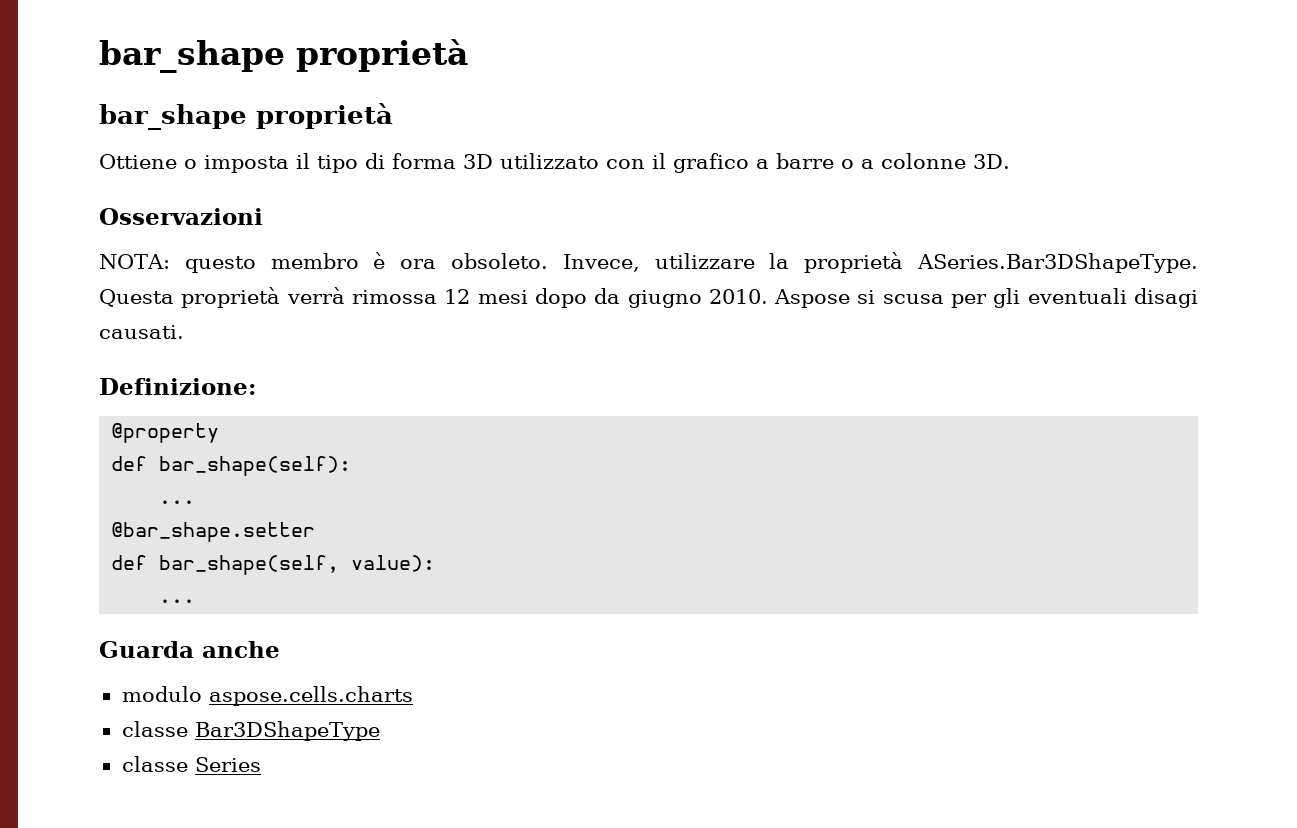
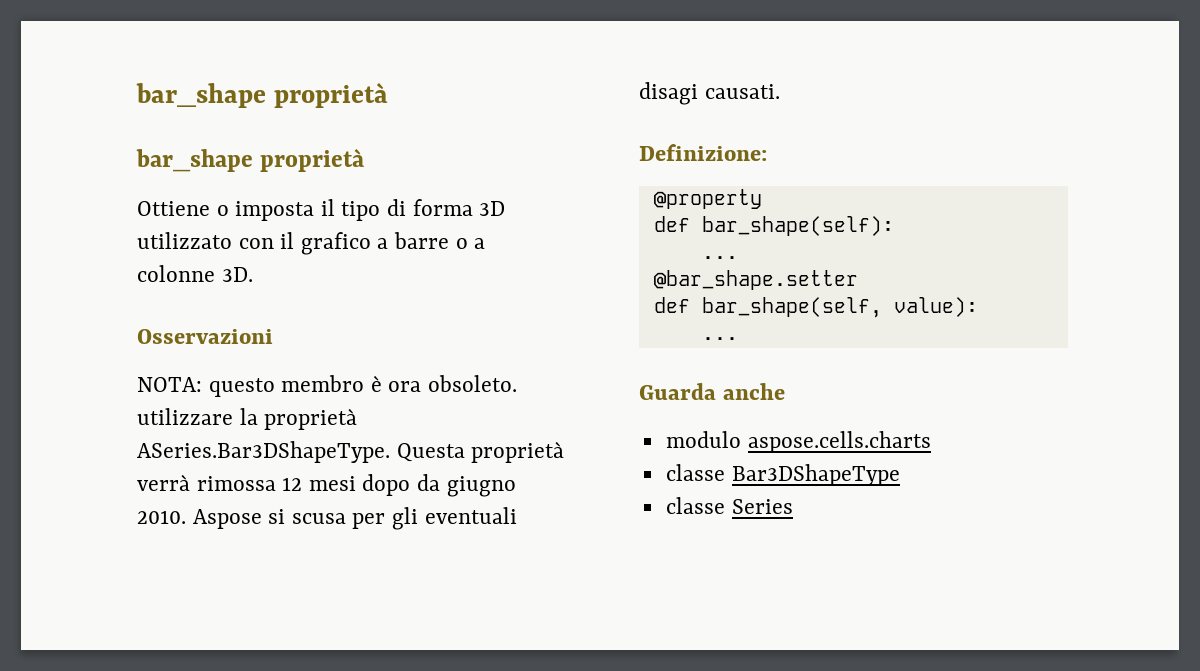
- NOTA: questo membro è ora obsoleto. Invece, utilizzare la proprietà ASeries.Bar3DShapeType. Questa proprietà verrà rimossa 12 mesi dopo da giugno 2010.
+ NOTA: questo membro è ora obsoleto. utilizzare la proprietà ASeries.Bar3DShapeType. Questa proprietà verrà rimossa 12 mesi dopo da giugno 2010.

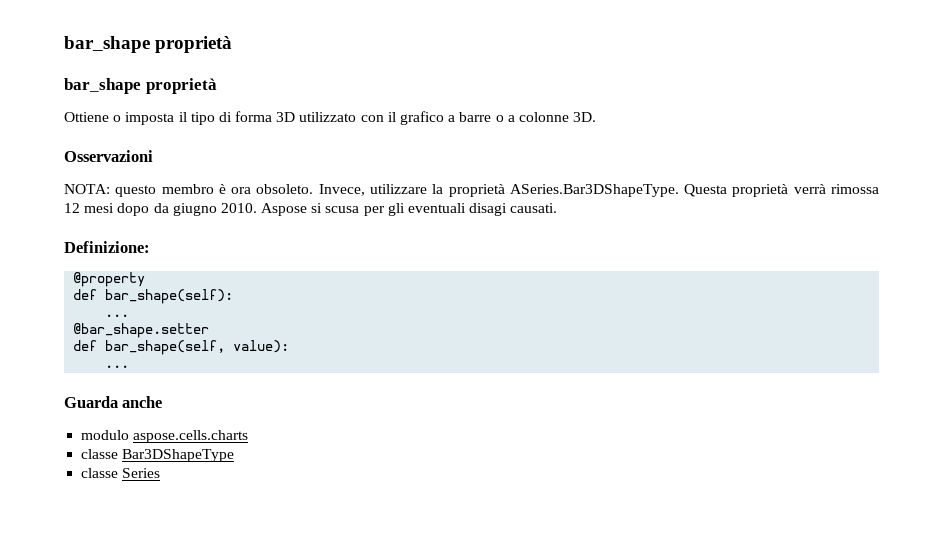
- NOTA: questo membro è ora obsoleto. utilizzare la proprietà ASeries.Bar3DShapeType. Questa proprietà verrà rimossa 12 mesi dopo da giugno 2010.
+ NOTA: questo membro è ora obsoleto. Invece, utilizzare la proprietà ASeries.Bar3DShapeType. Questa proprietà verrà rimossa 12 mesi dopo da giugno 2010.

